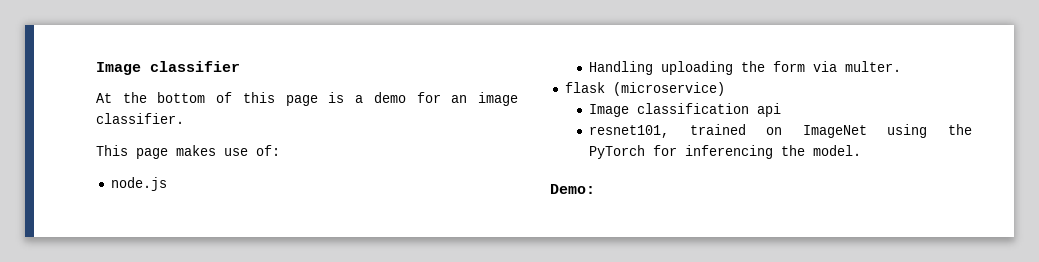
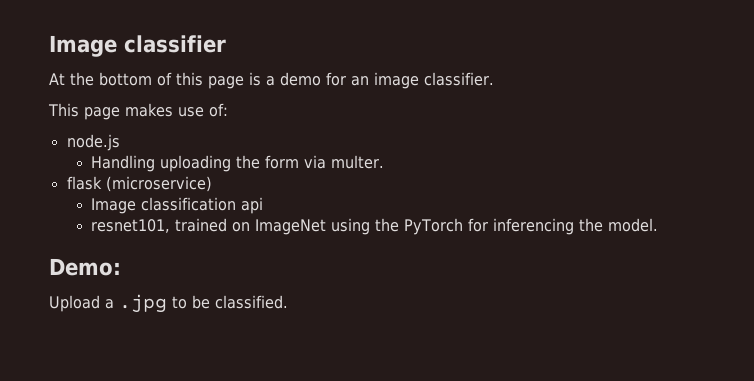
+ Upload a .jpg to be classified.

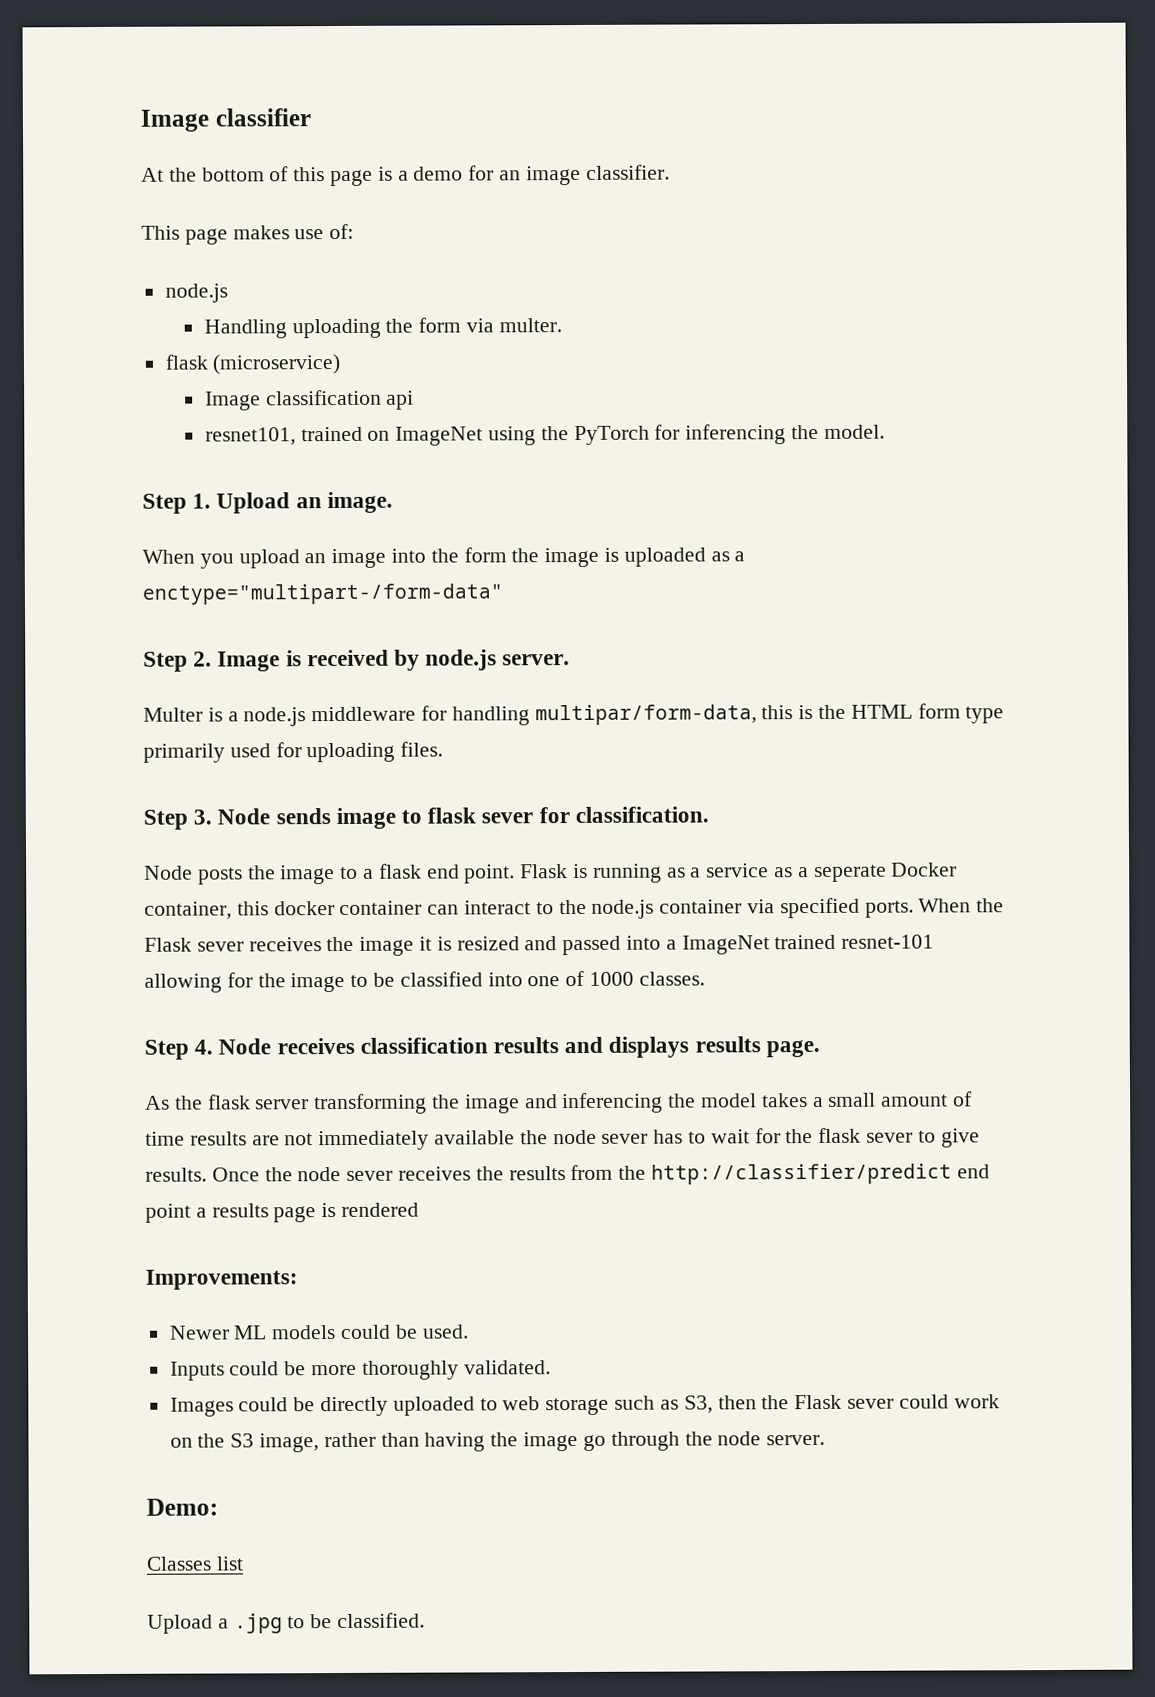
+ Step 1. Upload an image.
+ When you upload an image into the form the image is uploaded as a enctype="multipart-/form-data"
+ Step 2. Image is received by node.js server.
+ Multer is a node.js middleware for handling multipar/form-data, this is the HTML form type primarily used for uploading files.
+ Step 3. Node sends image to flask sever for classification.
+ Node posts the image to a flask end point. Flask is running as a service as a seperate Docker container, this docker container can interact to the node.js container via specified ports. When the Flask sever receives the image it is resized and passed into a ImageNet trained resnet-101 allowing for the image to be classified into one of 1000 classes.
+ Step 4. Node receives classification results and displays results page.
+ As the flask server transforming the image and inferencing the model takes a small amount of time results are not immediately available the node sever has to wait for the flask sever to give results. Once the node sever receives the results from the http://classifier/predict end point a results page is rendered
+ Improvements:
+ Newer ML models could be used.
+ Inputs could be more thoroughly validated.
+ Images could be directly uploaded to web storage such as S3, then the Flask sever could work on the S3 image, rather than having the image go through the node server.
+ Classes list

